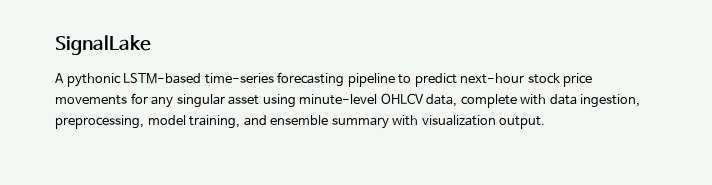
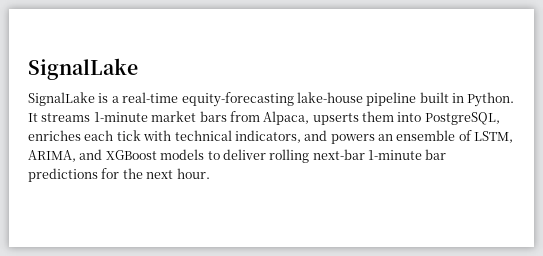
- A pythonic LSTM-based time-series forecasting pipeline to predict next-hour stock price movements for any singular asset using minute-level OHLCV data, complete with data ingestion, preprocessing, model training, and ensemble summary with visualization output.
+ SignalLake is a real‑time equity‑forecasting lake‑house pipeline built in Python. It streams 1‑minute market bars from Alpaca, upserts them into PostgreSQL, enriches each tick with technical indicators, and powers an ensemble of LSTM, ARIMA, and XGBoost models to deliver rolling next‑bar 1-minute bar predictions for the next hour.

